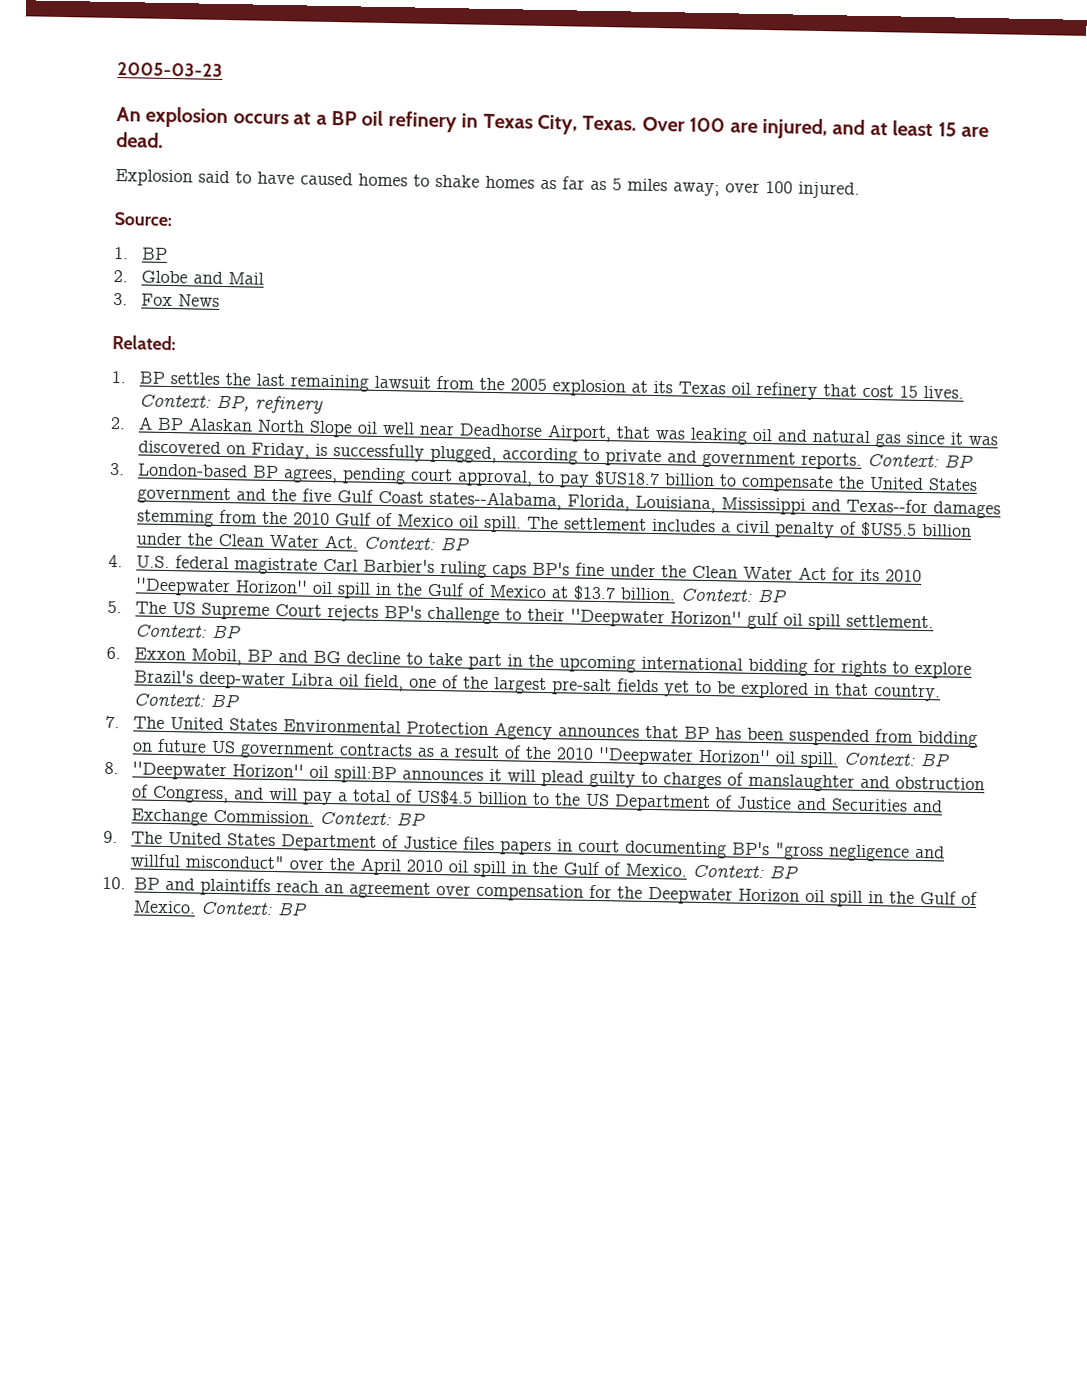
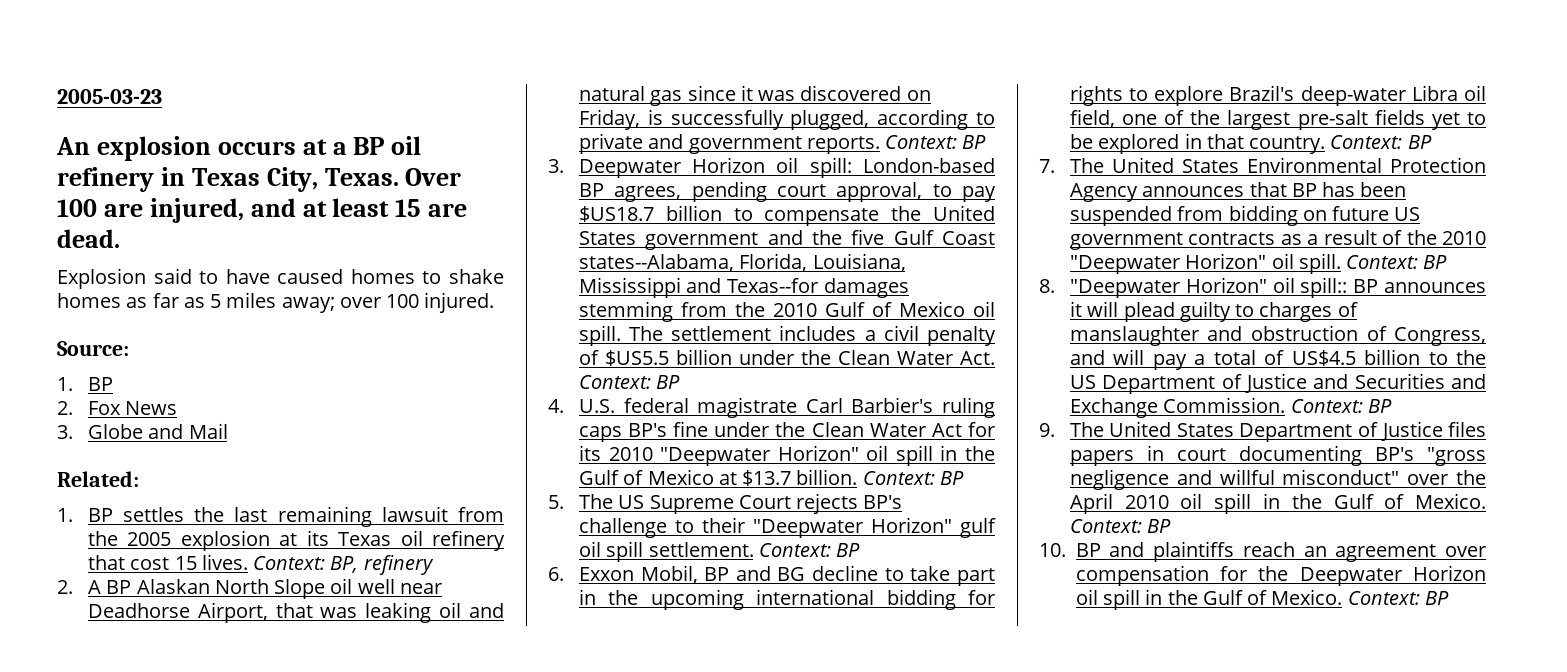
- 2. Globe and Mail
+ 2. Fox News
+ 3. Globe and Mail
- 3. Fox News
- 3. London-based BP agrees, pending court approval, to pay $US18.7 billion to compensate the United States government and the five Gulf Coast states--Alabama, Florida, Louisiana, Mississippi and Texas--for damages stemming from the 2010 Gulf of Mexico oil spill.
+ 3. Deepwater Horizon oil spill: London-based BP agrees, pending court approval, to pay $US18.7 billion to compensate the United States government and the five Gulf Coast states--Alabama, Florida, Louisiana, Mississippi and Texas--for damages stemming from the 2010 Gulf of Mexico oil spill.
- 4. U.S. federal magistrate Carl Barbier's ruling caps BP's fine under the Clean Water Act for its 2010 ''Deepwater Horizon'' oil spill in the Gulf of Mexico at $13.7 billion.
+ 4. U.S. federal magistrate Carl Barbier's ruling caps BP's fine under the Clean Water Act for its 2010 "Deepwater Horizon" oil spill in the Gulf of Mexico at $13.7 billion.
- 5. The US Supreme Court rejects BP's challenge to their ''Deepwater Horizon'' gulf oil spill settlement.
+ 5. The US Supreme Court rejects BP's challenge to their "Deepwater Horizon" gulf oil spill settlement.
- 7. The United States Environmental Protection Agency announces that BP has been suspended from bidding on future US government contracts as a result of the 2010 ''Deepwater Horizon'' oil spill.
+ 7. The United States Environmental Protection Agency announces that BP has been suspended from bidding on future US government contracts as a result of the 2010 "Deepwater Horizon" oil spill.
- 8. ''Deepwater Horizon'' oil spill:BP announces it will plead guilty to charges of manslaughter and obstruction of Congress, and will pay a total of US$4.5 billion to the US Department of Justice and Securities and Exchange Commission.
+ 8. "Deepwater Horizon" oil spill:: BP announces it will plead guilty to charges of manslaughter and obstruction of Congress, and will pay a total of US$4.5 billion to the US Department of Justice and Securities and Exchange Commission.

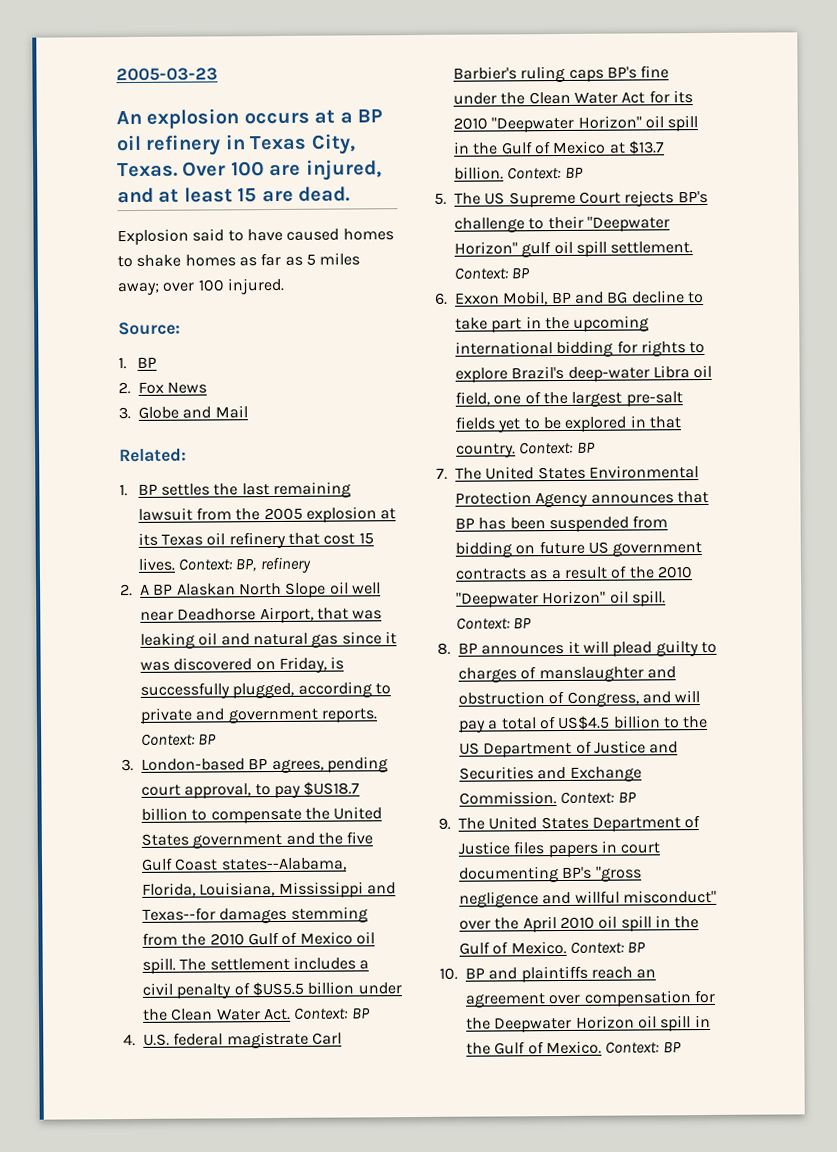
- 3. Deepwater Horizon oil spill: London-based BP agrees, pending court approval, to pay $US18.7 billion to compensate the United States government and the five Gulf Coast states--Alabama, Florida, Louisiana, Mississippi and Texas--for damages stemming from the 2010 Gulf of Mexico oil spill.
+ 3. London-based BP agrees, pending court approval, to pay $US18.7 billion to compensate the United States government and the five Gulf Coast states--Alabama, Florida, Louisiana, Mississippi and Texas--for damages stemming from the 2010 Gulf of Mexico oil spill.
- 8. "Deepwater Horizon" oil spill:: BP announces it will plead guilty to charges of manslaughter and obstruction of Congress, and will pay a total of US$4.5 billion to the US Department of Justice and Securities and Exchange Commission.
+ 8. BP announces it will plead guilty to charges of manslaughter and obstruction of Congress, and will pay a total of US$4.5 billion to the US Department of Justice and Securities and Exchange Commission.

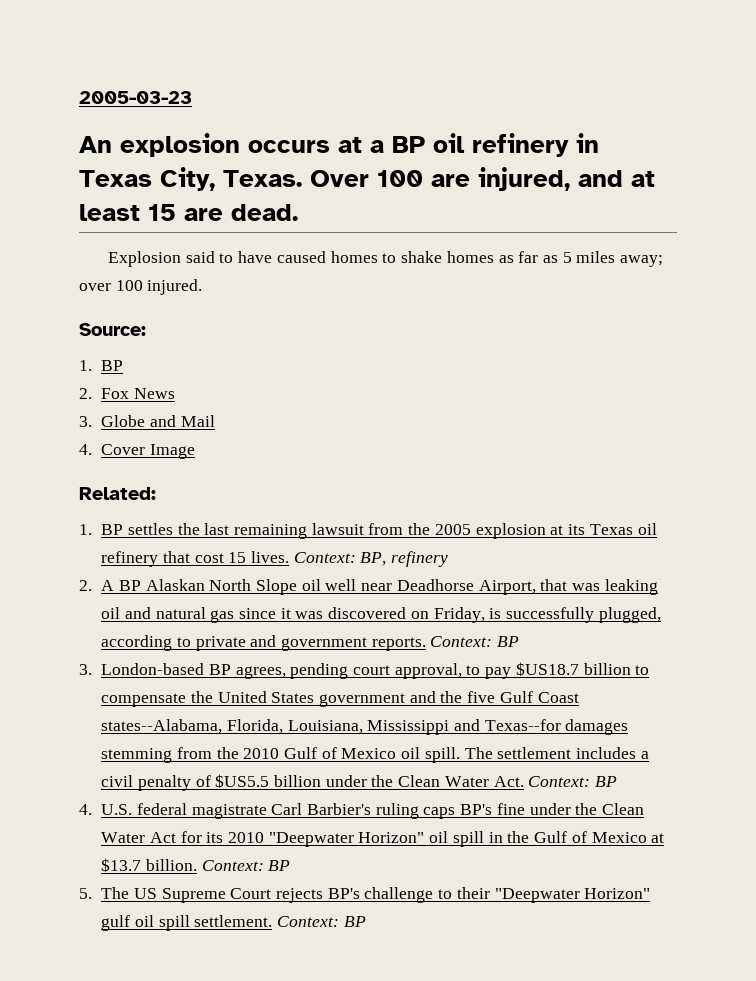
+ 4. Cover Image
- 6. Exxon Mobil, BP and BG decline to take part in the upcoming international bidding for rights to explore Brazil's deep-water Libra oil field, one of the largest pre-salt fields yet to be explored in that country. Context: BP
- 7. The United States Environmental Protection Agency announces that BP has been suspended from bidding on future US government contracts as a result of the 2010 "Deepwater Horizon" oil spill. Context: BP
- 8. BP announces it will plead guilty to charges of manslaughter and obstruction of Congress, and will pay a total of US$4.5 billion to the US Department of Justice and Securities and Exchange Commission. Context: BP
- 9. The United States Department of Justice files papers in court documenting BP's "gross negligence and willful misconduct" over the April 2010 oil spill in the Gulf of Mexico. Context: BP
- 10. BP and plaintiffs reach an agreement over compensation for the Deepwater Horizon oil spill in the Gulf of Mexico. Context: BP

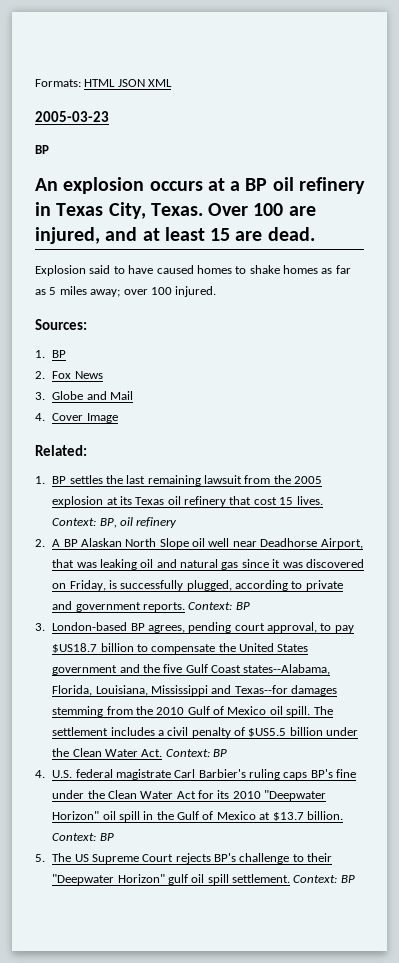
+ Formats: HTML JSON XML
  2005-03-23
+ BP
- Source:
+ Sources:
- Context: BP, refinery
+ Context: BP, oil refinery

